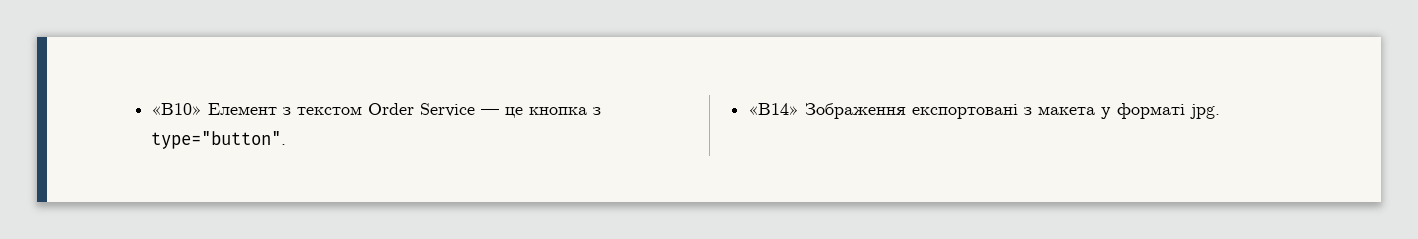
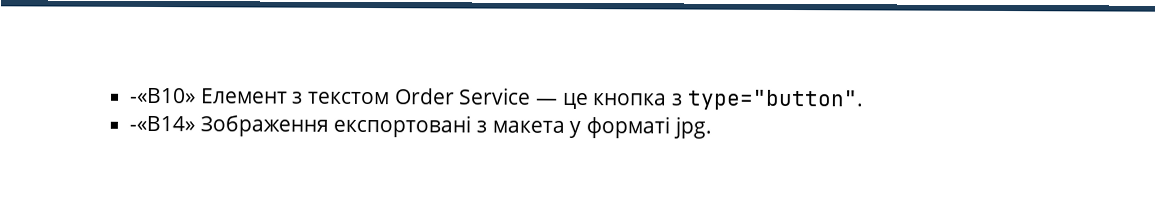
- «B10» Елемент з текстом Order Service — це кнопка з type="button".
+ -«B10» Елемент з текстом Order Service — це кнопка з type="button".
- «B14» Зображення експортовані з макета у форматі jpg.
+ -«B14» Зображення експортовані з макета у форматі jpg.

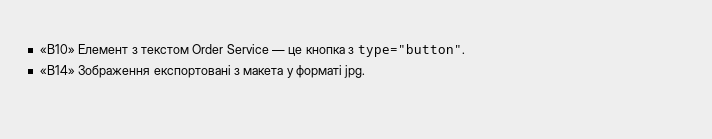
- -«B10» Елемент з текстом Order Service — це кнопка з type="button".
+ «B10» Елемент з текстом Order Service — це кнопка з type="button".
- -«B14» Зображення експортовані з макета у форматі jpg.
+ «B14» Зображення експортовані з макета у форматі jpg.

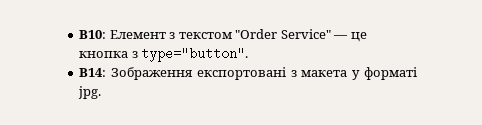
- «B10» Елемент з текстом Order Service — це кнопка з type="button".
+ B10: Елемент з текстом "Order Service" — це кнопка з type="button".
- «B14» Зображення експортовані з макета у форматі jpg.
+ B14: Зображення експортовані з макета у форматі jpg.

